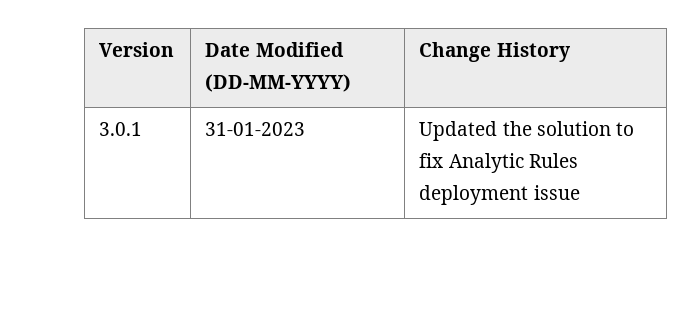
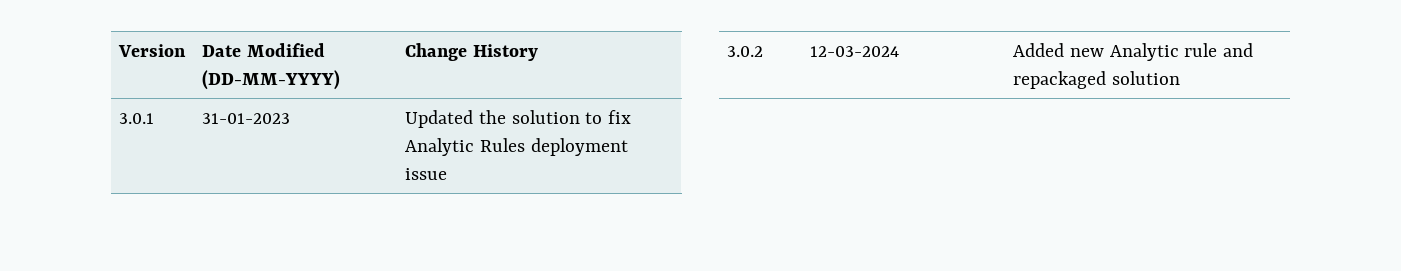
+ 3.0.2 | 12-03-2024 | Added new Analytic rule and repackaged solution

